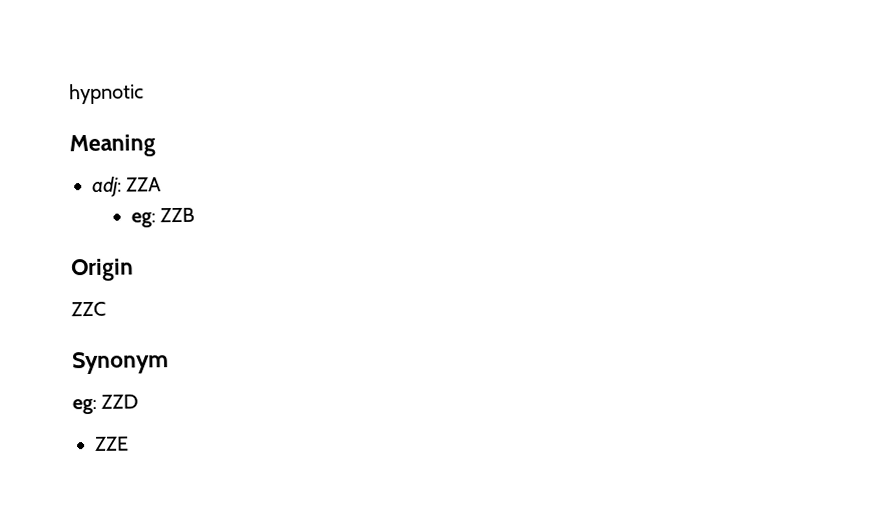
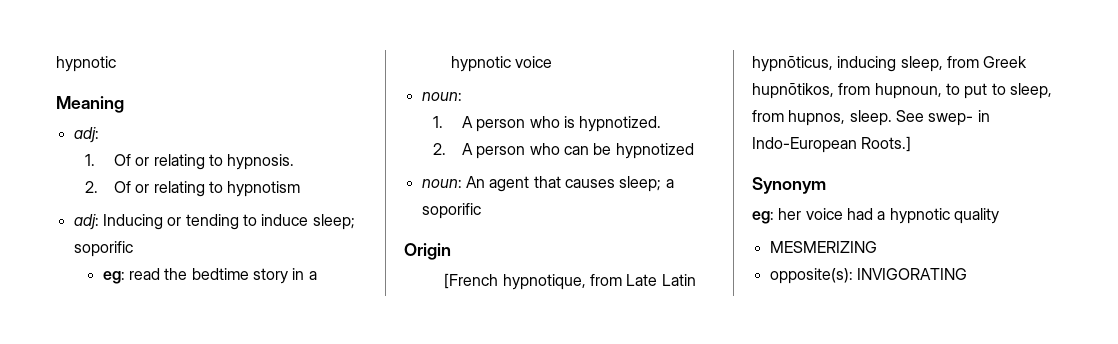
  Meaning
- adj: ZZA
- eg: ZZB
+ adj:
+ 1. Of or relating to hypnosis.
+ 2. Of or relating to hypnotism
+ adj: Inducing or tending to induce sleep; soporific
+ eg: read the bedtime story in a hypnotic voice
+ noun:
+ 1. A person who is hypnotized.
+ 2. A person who can be hypnotized
+ noun: An agent that causes sleep; a soporific
  Origin
- ZZC
+ [French hypnotique, from Late Latin hypnōticus, inducing sleep, from Greek hupnōtikos, from hupnoun, to put to sleep, from hupnos, sleep. See swep- in Indo-European Roots.]
  Synonym
- eg: ZZD
- ZZE
+ eg: her voice had a hypnotic quality
+ MESMERIZING
+ opposite(s): INVIGORATING

